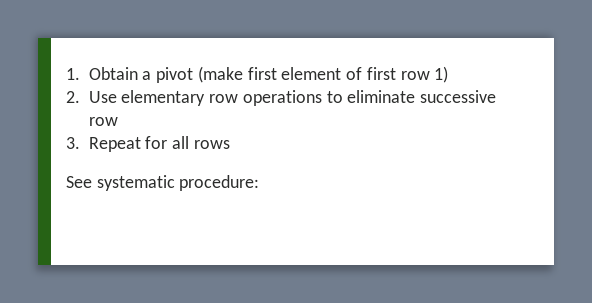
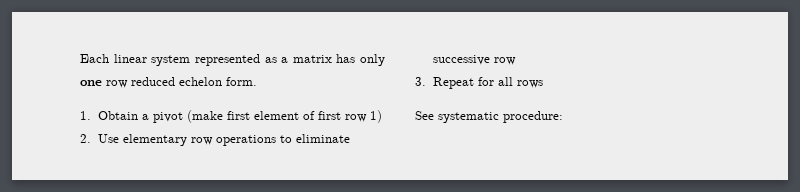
+ Each linear system represented as a matrix has only one row reduced echelon form.

